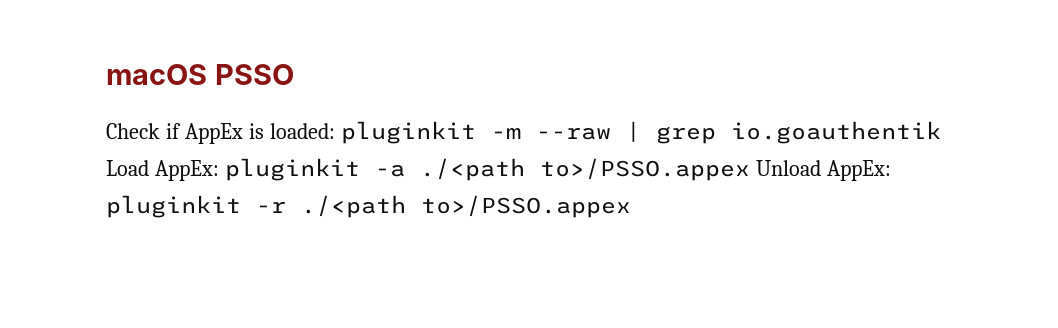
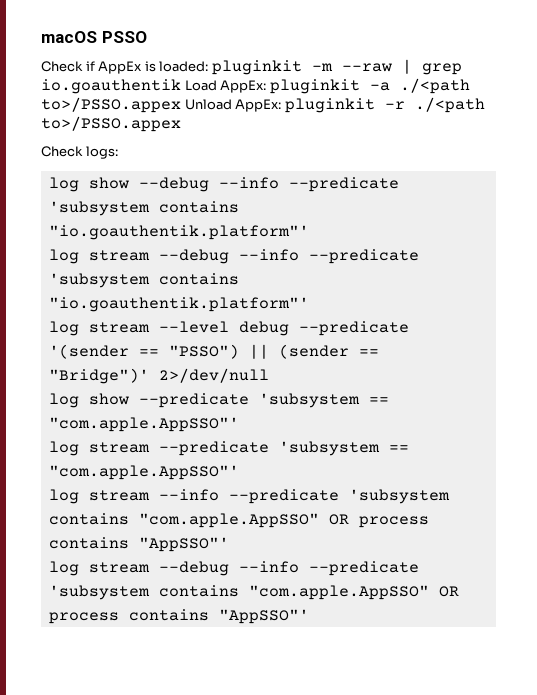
+ Check logs:
+ log show --debug --info --predicate 'subsystem contains "io.goauthentik.platform"'
+ log stream --debug --info --predicate 'subsystem contains "io.goauthentik.platform"'
+ log stream --level debug --predicate '(sender == "PSSO") || (sender == "Bridge")' 2>/dev/null
+ log show --predicate 'subsystem == "com.apple.AppSSO"'
+ log stream --predicate 'subsystem == "com.apple.AppSSO"'
+ log stream --info --predicate 'subsystem contains "com.apple.AppSSO" OR process contains "AppSSO"'
+ log stream --debug --info --predicate 'subsystem contains "com.apple.AppSSO" OR process contains "AppSSO"'

